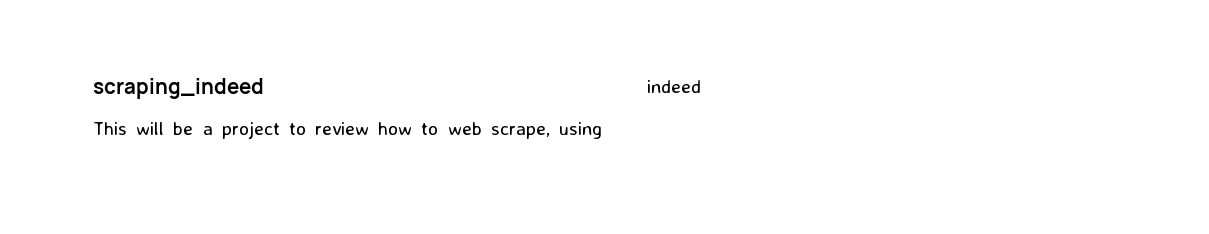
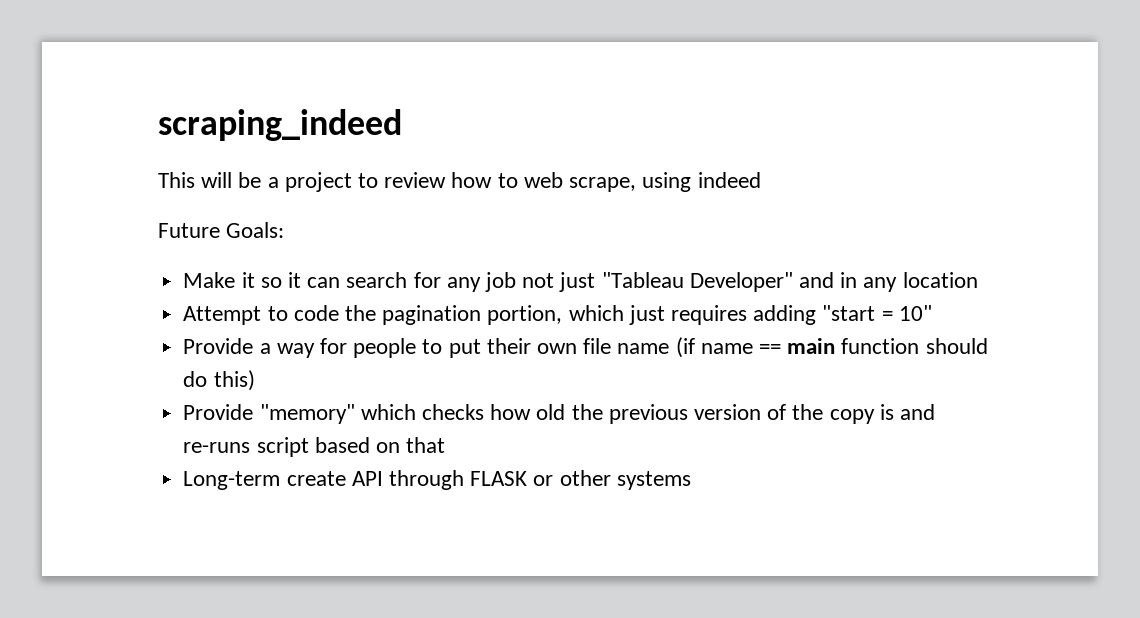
+ Future Goals:
+ Make it so it can search for any job not just "Tableau Developer" and in any location
+ Attempt to code the pagination portion, which just requires adding "start = 10"
+ Provide a way for people to put their own file name (if name == main function should do this)
+ Provide "memory" which checks how old the previous version of the copy is and re-runs script based on that
+ Long-term create API through FLASK or other systems

